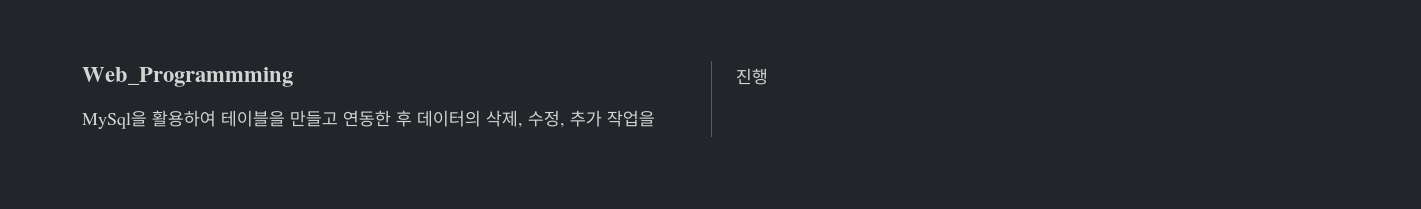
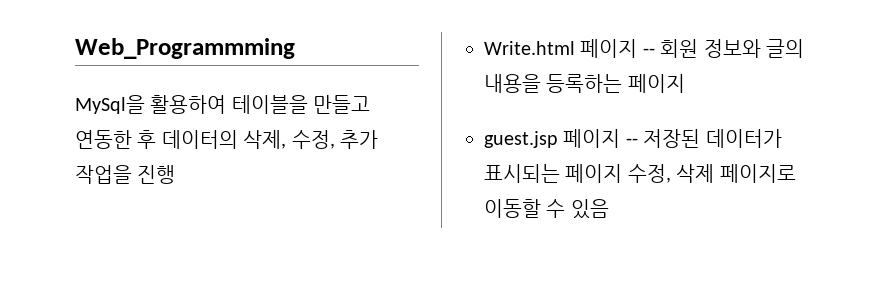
+ Write.html 페이지 -- 회원 정보와 글의 내용을 등록하는 페이지
+ guest.jsp 페이지 -- 저장된 데이터가 표시되는 페이지 수정, 삭제 페이지로 이동할 수 있음

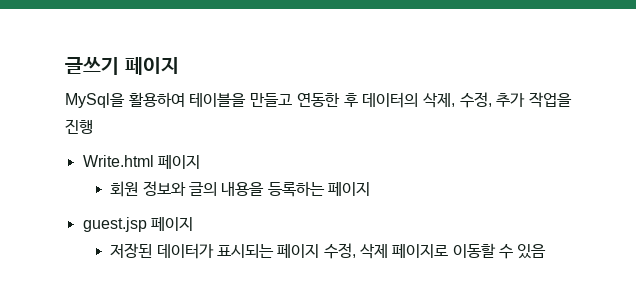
- Web_Programmming
+ 글쓰기 페이지
- Write.html 페이지 -- 회원 정보와 글의 내용을 등록하는 페이지
+ Write.html 페이지
+ 회원 정보와 글의 내용을 등록하는 페이지
- guest.jsp 페이지 -- 저장된 데이터가 표시되는 페이지 수정, 삭제 페이지로 이동할 수 있음
+ guest.jsp 페이지
+ 저장된 데이터가 표시되는 페이지 수정, 삭제 페이지로 이동할 수 있음

